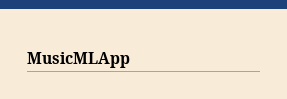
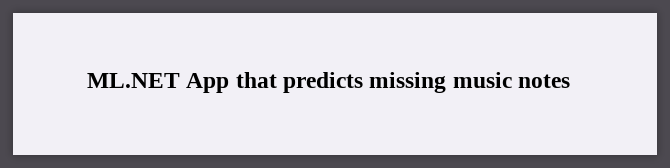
- MusicMLApp
+ ML.NET App that predicts missing music notes

